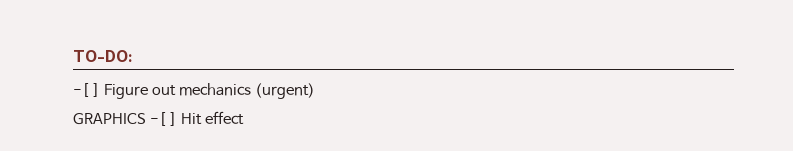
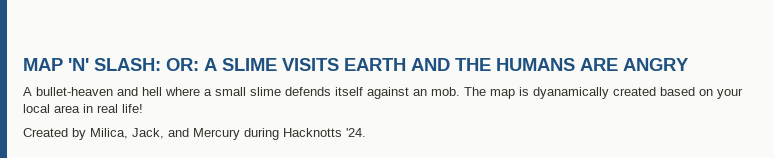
- TO-DO:
- -[ ] Figure out mechanics (urgent)
- GRAPHICS -[ ] Hit effect
+ MAP 'N' SLASH: OR: A SLIME VISITS EARTH AND THE HUMANS ARE ANGRY
+ A bullet-heaven and hell where a small slime defends itself against an mob. The map is dyanamically created based on your local area in real life!
+ Created by Milica, Jack, and Mercury during Hacknotts '24.

